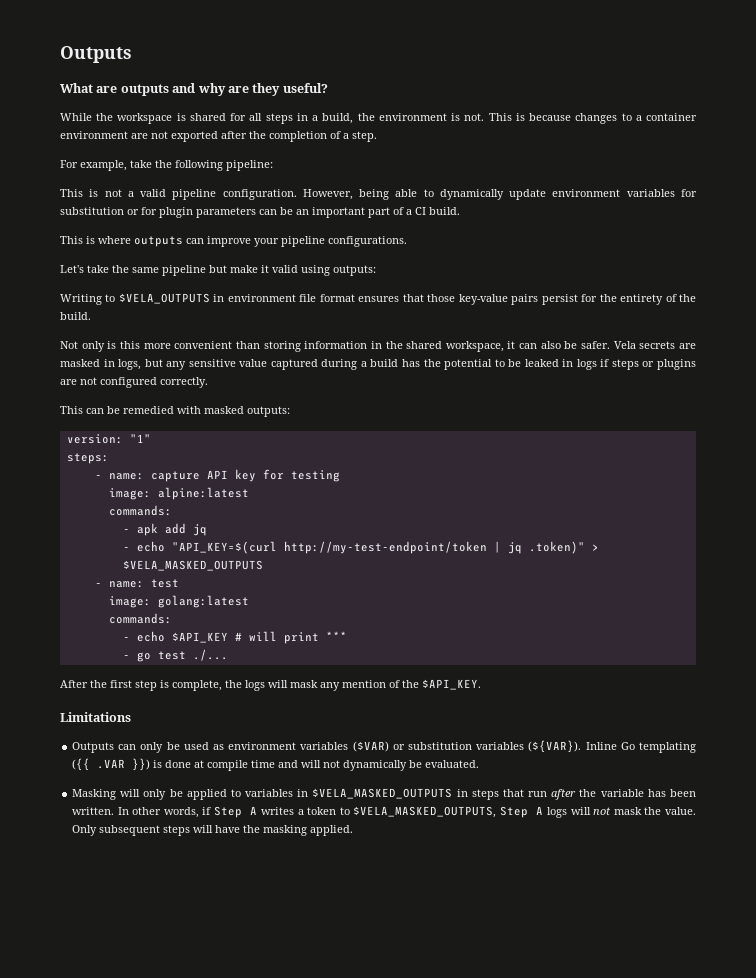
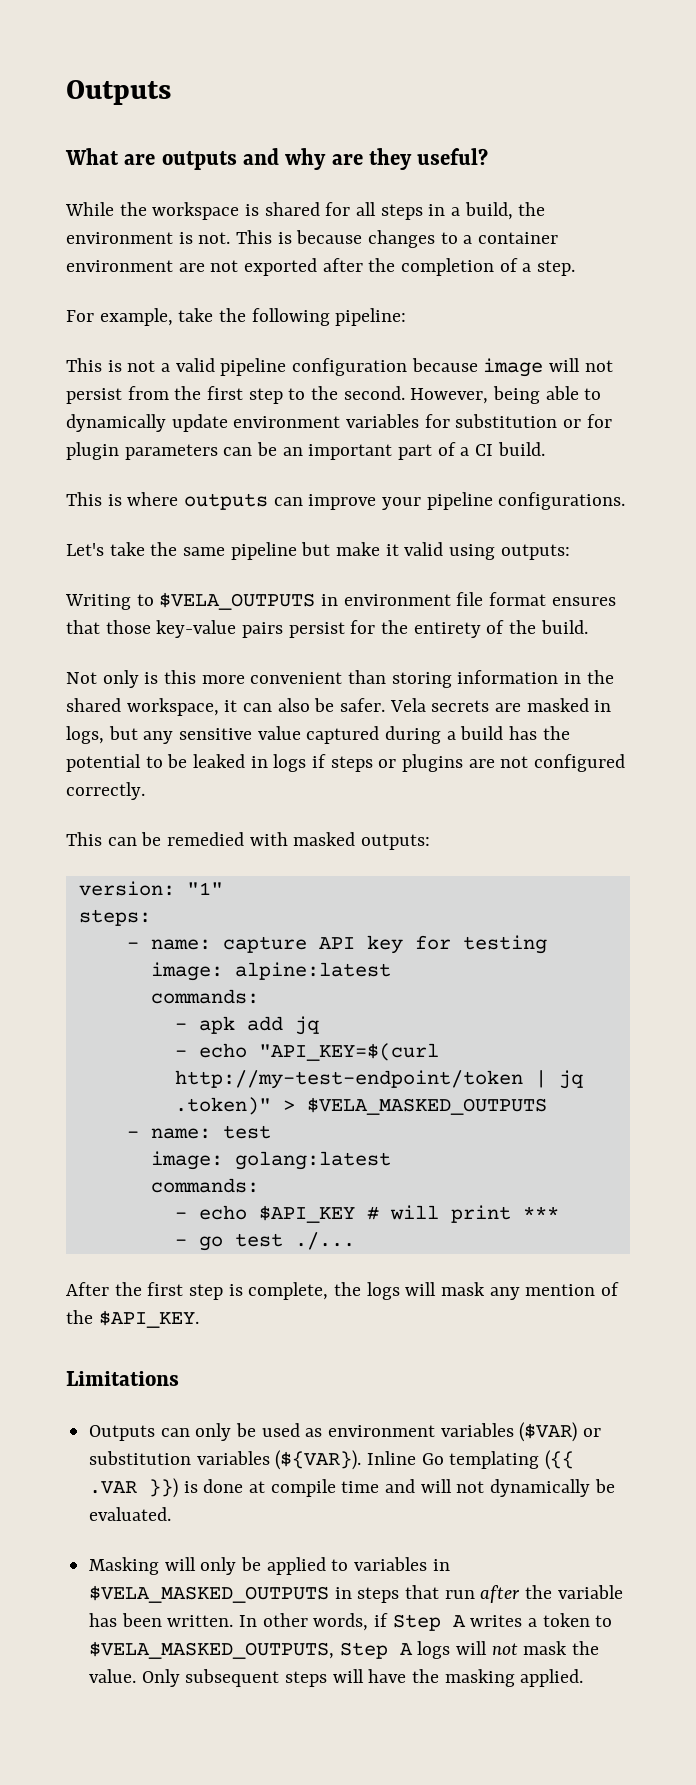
- This is not a valid pipeline configuration.
+ This is not a valid pipeline configuration because image will not persist from the first step to the second.

